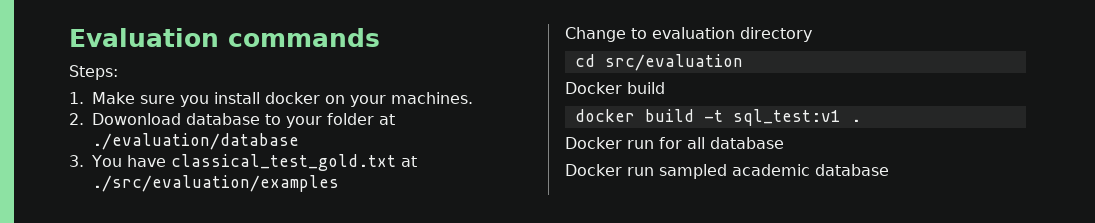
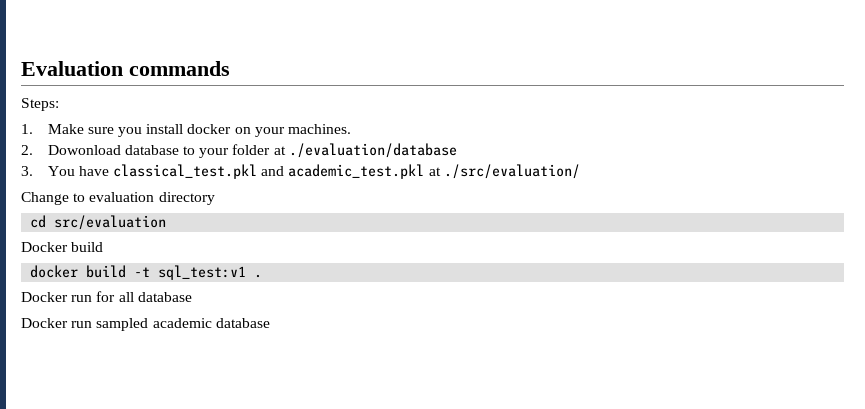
- 3. You have classical_test_gold.txt at ./src/evaluation/examples
+ 3. You have classical_test.pkl and academic_test.pkl at ./src/evaluation/

